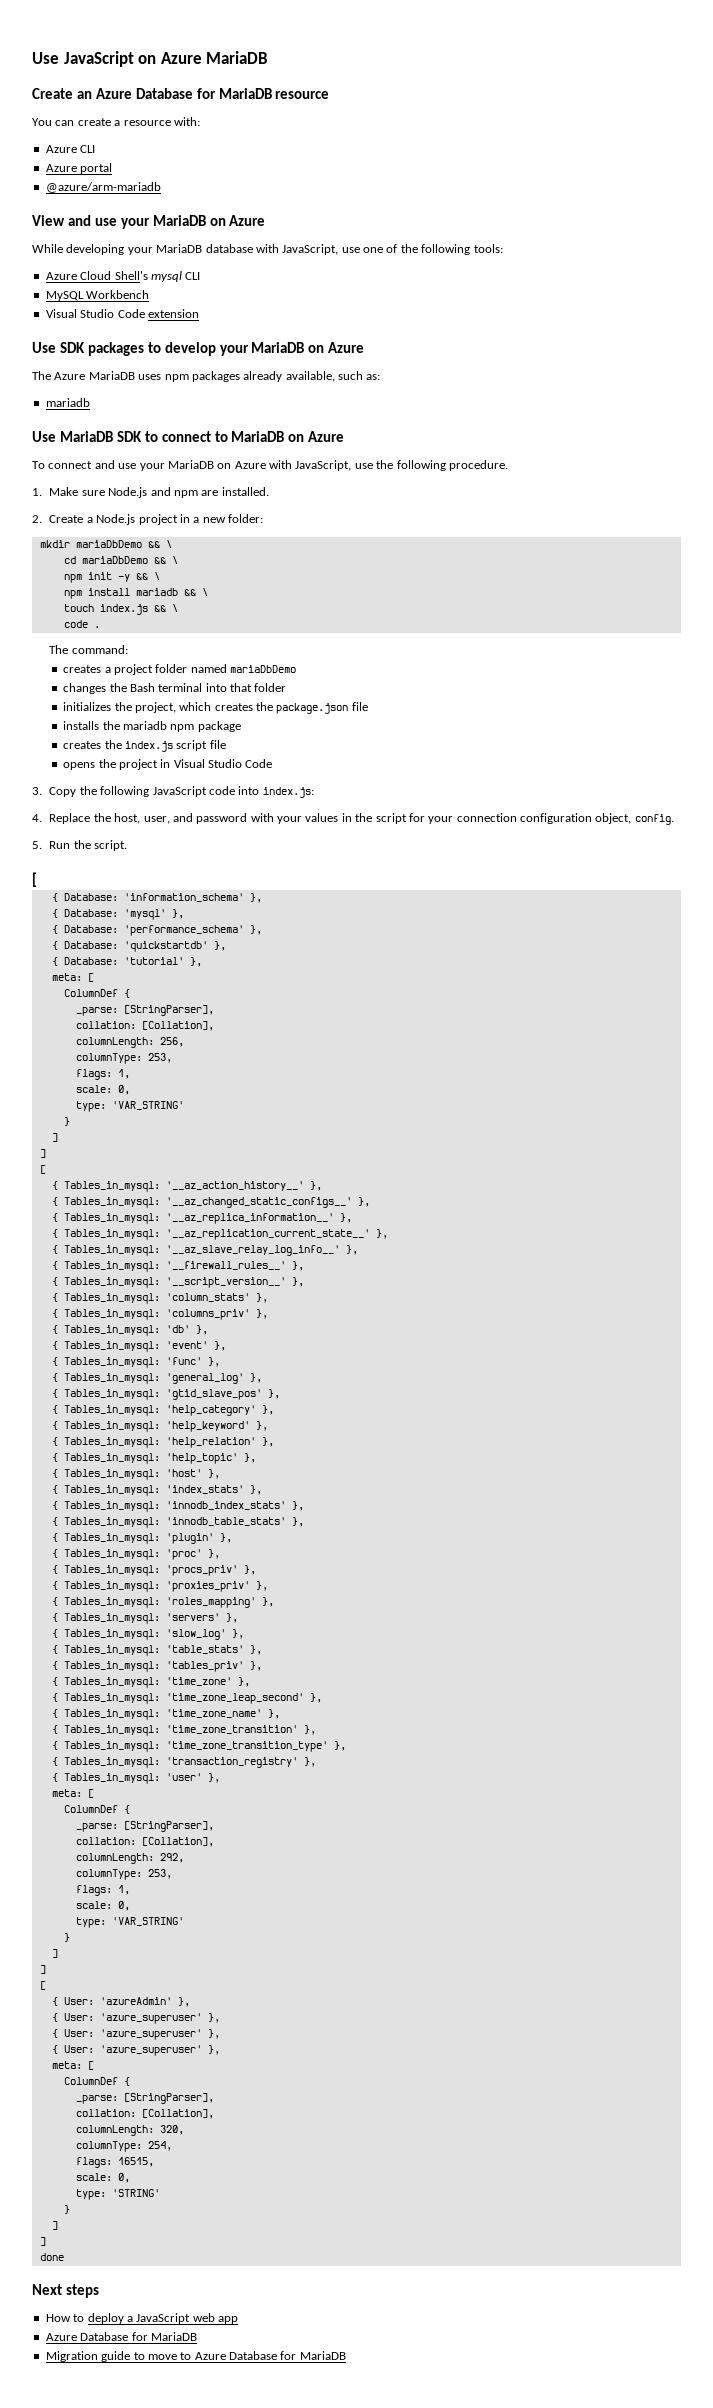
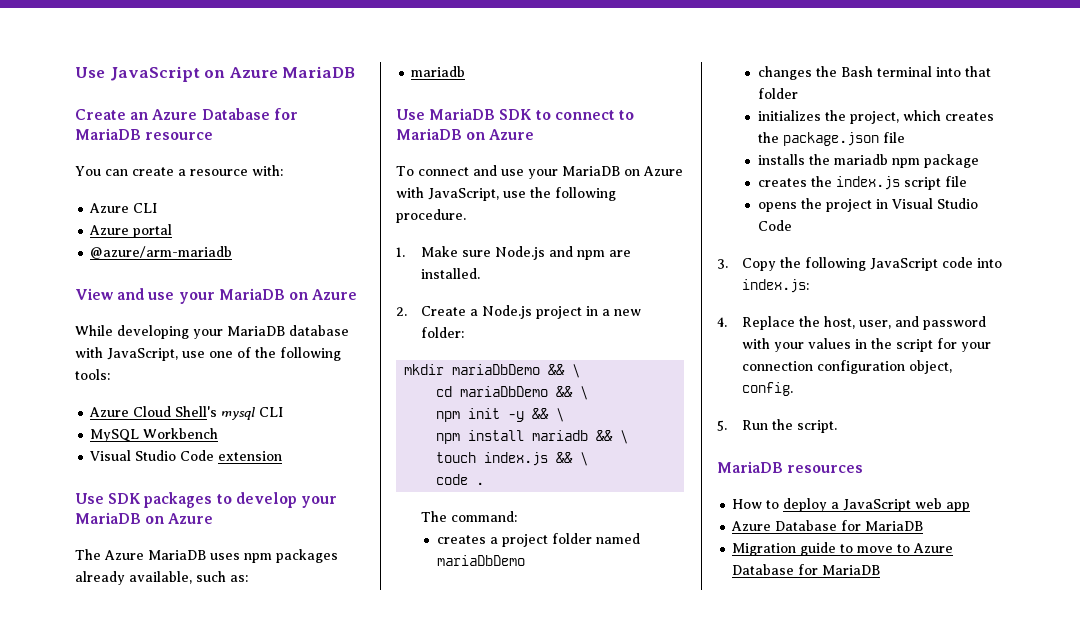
  5. Run the script.
- [
- { Database: 'information_schema' },
- { Database: 'mysql' },
- { Database: 'performance_schema' },
- { Database: 'quickstartdb' },
- { Database: 'tutorial' },
- meta: [
- ColumnDef {
- _parse: [StringParser],
- collation: [Collation],
- columnLength: 256,
- columnType: 253,
- flags: 1,
- scale: 0,
- type: 'VAR_STRING'
- }
- ]
- ]
- [
- { Tables_in_mysql: '__az_action_history__' },
- { Tables_in_mysql: '__az_changed_static_configs__' },
- { Tables_in_mysql: '__az_replica_information__' },
- { Tables_in_mysql: '__az_replication_current_state__' },
- { Tables_in_mysql: '__az_slave_relay_log_info__' },
- { Tables_in_mysql: '__firewall_rules__' },
- { Tables_in_mysql: '__script_version__' },
- { Tables_in_mysql: 'column_stats' },
- { Tables_in_mysql: 'columns_priv' },
- { Tables_in_mysql: 'db' },
- { Tables_in_mysql: 'event' },
- { Tables_in_mysql: 'func' },
- { Tables_in_mysql: 'general_log' },
- { Tables_in_mysql: 'gtid_slave_pos' },
- { Tables_in_mysql: 'help_category' },
- { Tables_in_mysql: 'help_keyword' },
- { Tables_in_mysql: 'help_relation' },
- { Tables_in_mysql: 'help_topic' },
- { Tables_in_mysql: 'host' },
- { Tables_in_mysql: 'index_stats' },
- { Tables_in_mysql: 'innodb_index_stats' },
- { Tables_in_mysql: 'innodb_table_stats' },
- { Tables_in_mysql: 'plugin' },
- { Tables_in_mysql: 'proc' },
- { Tables_in_mysql: 'procs_priv' },
- { Tables_in_mysql: 'proxies_priv' },
- { Tables_in_mysql: 'roles_mapping' },
- { Tables_in_mysql: 'servers' },
- { Tables_in_mysql: 'slow_log' },
- { Tables_in_mysql: 'table_stats' },
- { Tables_in_mysql: 'tables_priv' },
- { Tables_in_mysql: 'time_zone' },
- { Tables_in_mysql: 'time_zone_leap_second' },
- { Tables_in_mysql: 'time_zone_name' },
- { Tables_in_mysql: 'time_zone_transition' },
- { Tables_in_mysql: 'time_zone_transition_type' },
- { Tables_in_mysql: 'transaction_registry' },
- { Tables_in_mysql: 'user' },
- meta: [
- ColumnDef {
- _parse: [StringParser],
- collation: [Collation],
- columnLength: 292,
- columnType: 253,
- flags: 1,
- scale: 0,
- type: 'VAR_STRING'
- }
- ]
- ]
- [
- { User: 'azureAdmin' },
- { User: 'azure_superuser' },
- { User: 'azure_superuser' },
- { User: 'azure_superuser' },
- meta: [
- ColumnDef {
- _parse: [StringParser],
- collation: [Collation],
- columnLength: 320,
- columnType: 254,
- flags: 16515,
- scale: 0,
- type: 'STRING'
- }
- ]
- ]
- done
- Next steps
+ MariaDB resources

